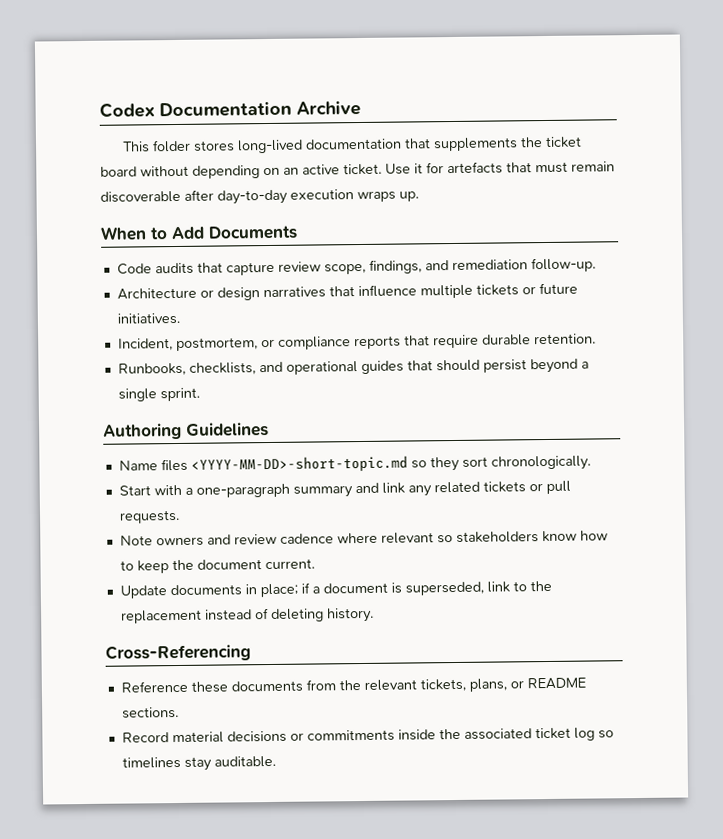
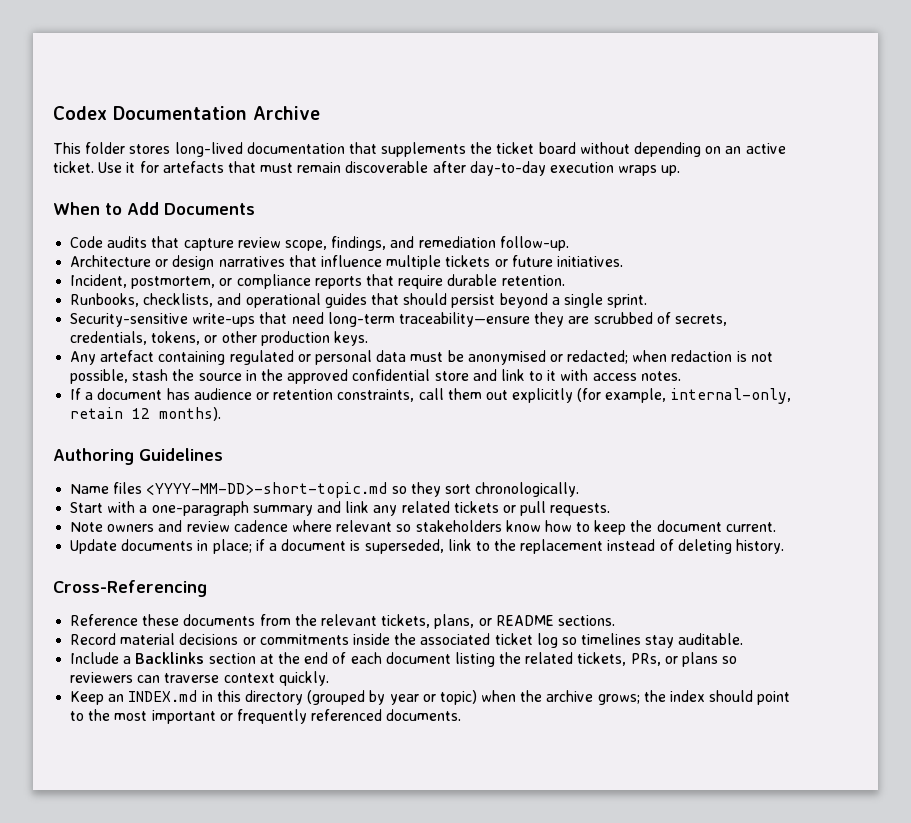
+ Security-sensitive write-ups that need long-term traceability—ensure they are scrubbed of secrets, credentials, tokens, or other production keys.
+ Any artefact containing regulated or personal data must be anonymised or redacted; when redaction is not possible, stash the source in the approved confidential store and link to it with access notes.
+ If a document has audience or retention constraints, call them out explicitly (for example, internal-only, retain 12 months).
+ Include a Backlinks section at the end of each document listing the related tickets, PRs, or plans so reviewers can traverse context quickly.
+ Keep an INDEX.md in this directory (grouped by year or topic) when the archive grows; the index should point to the most important or frequently referenced documents.

